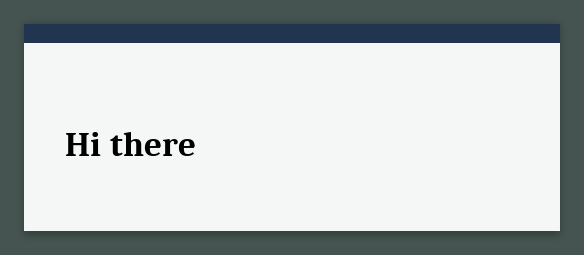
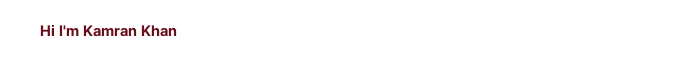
- Hi there
+ Hi I'm Kamran Khan

